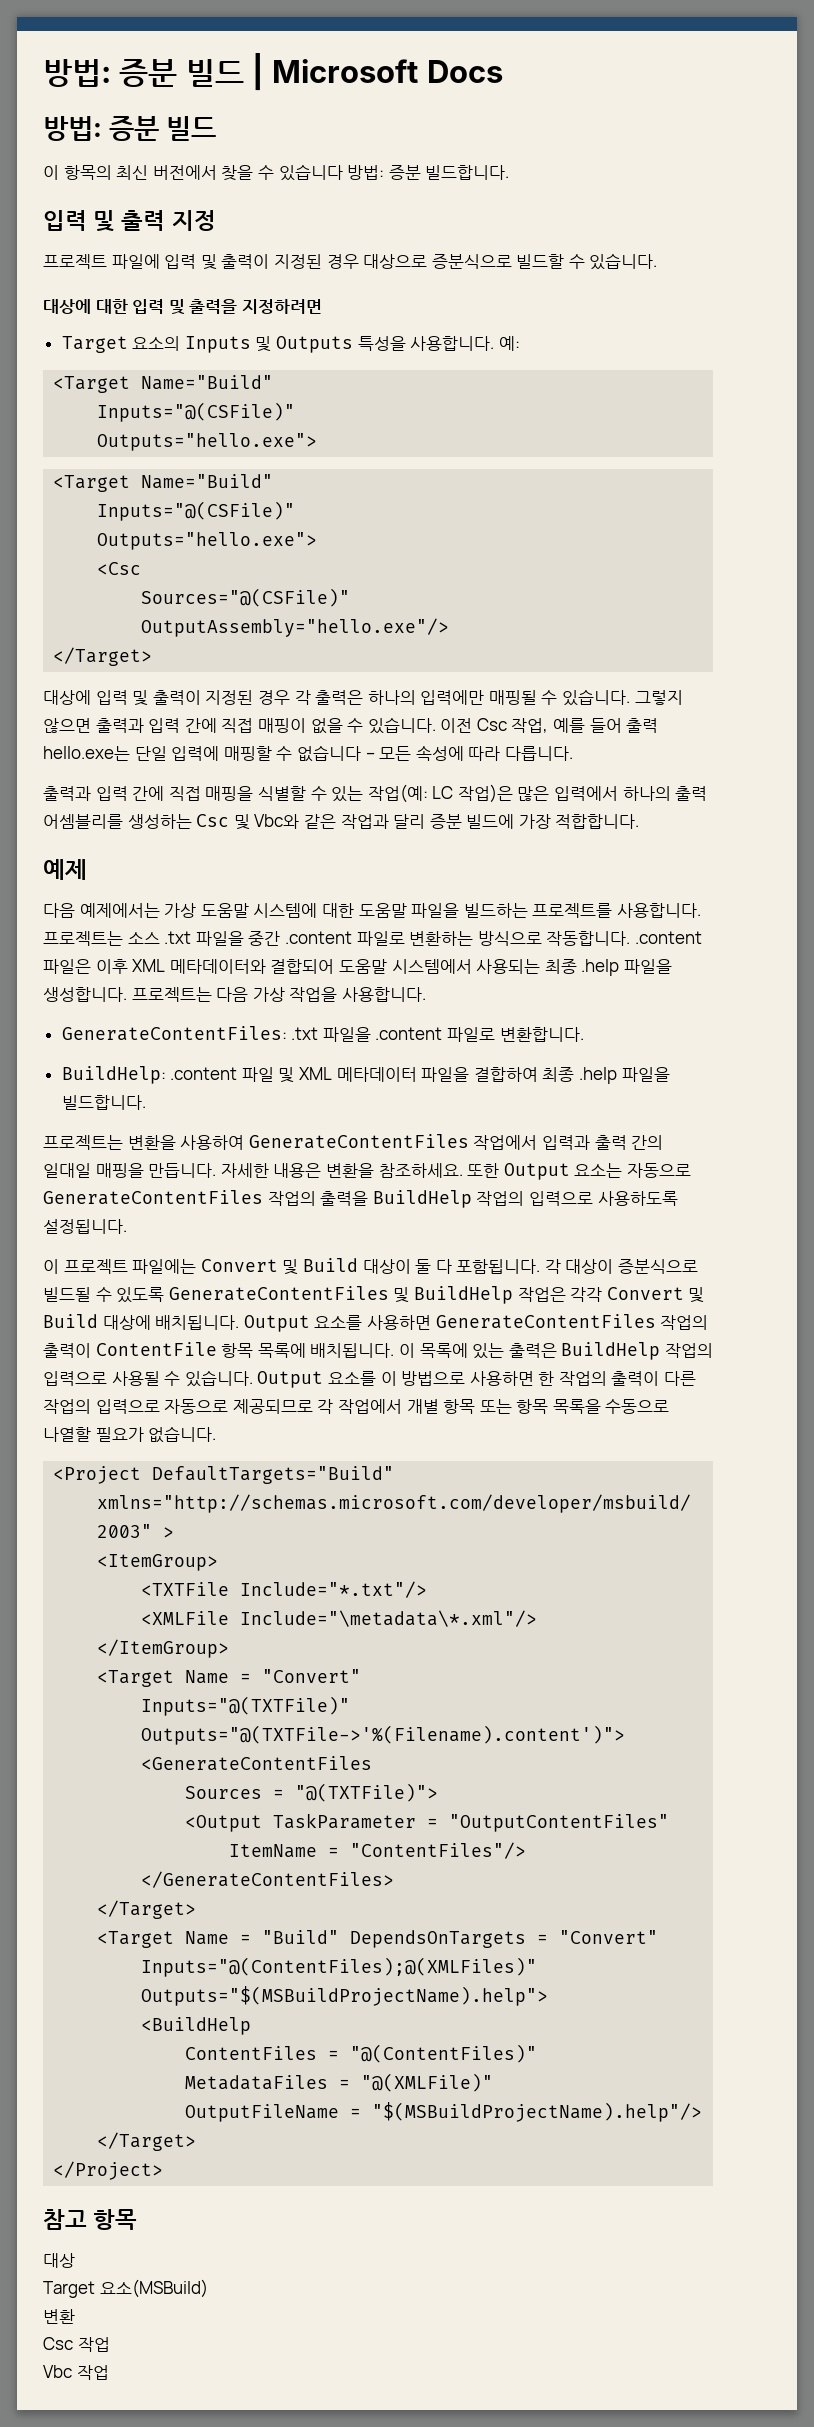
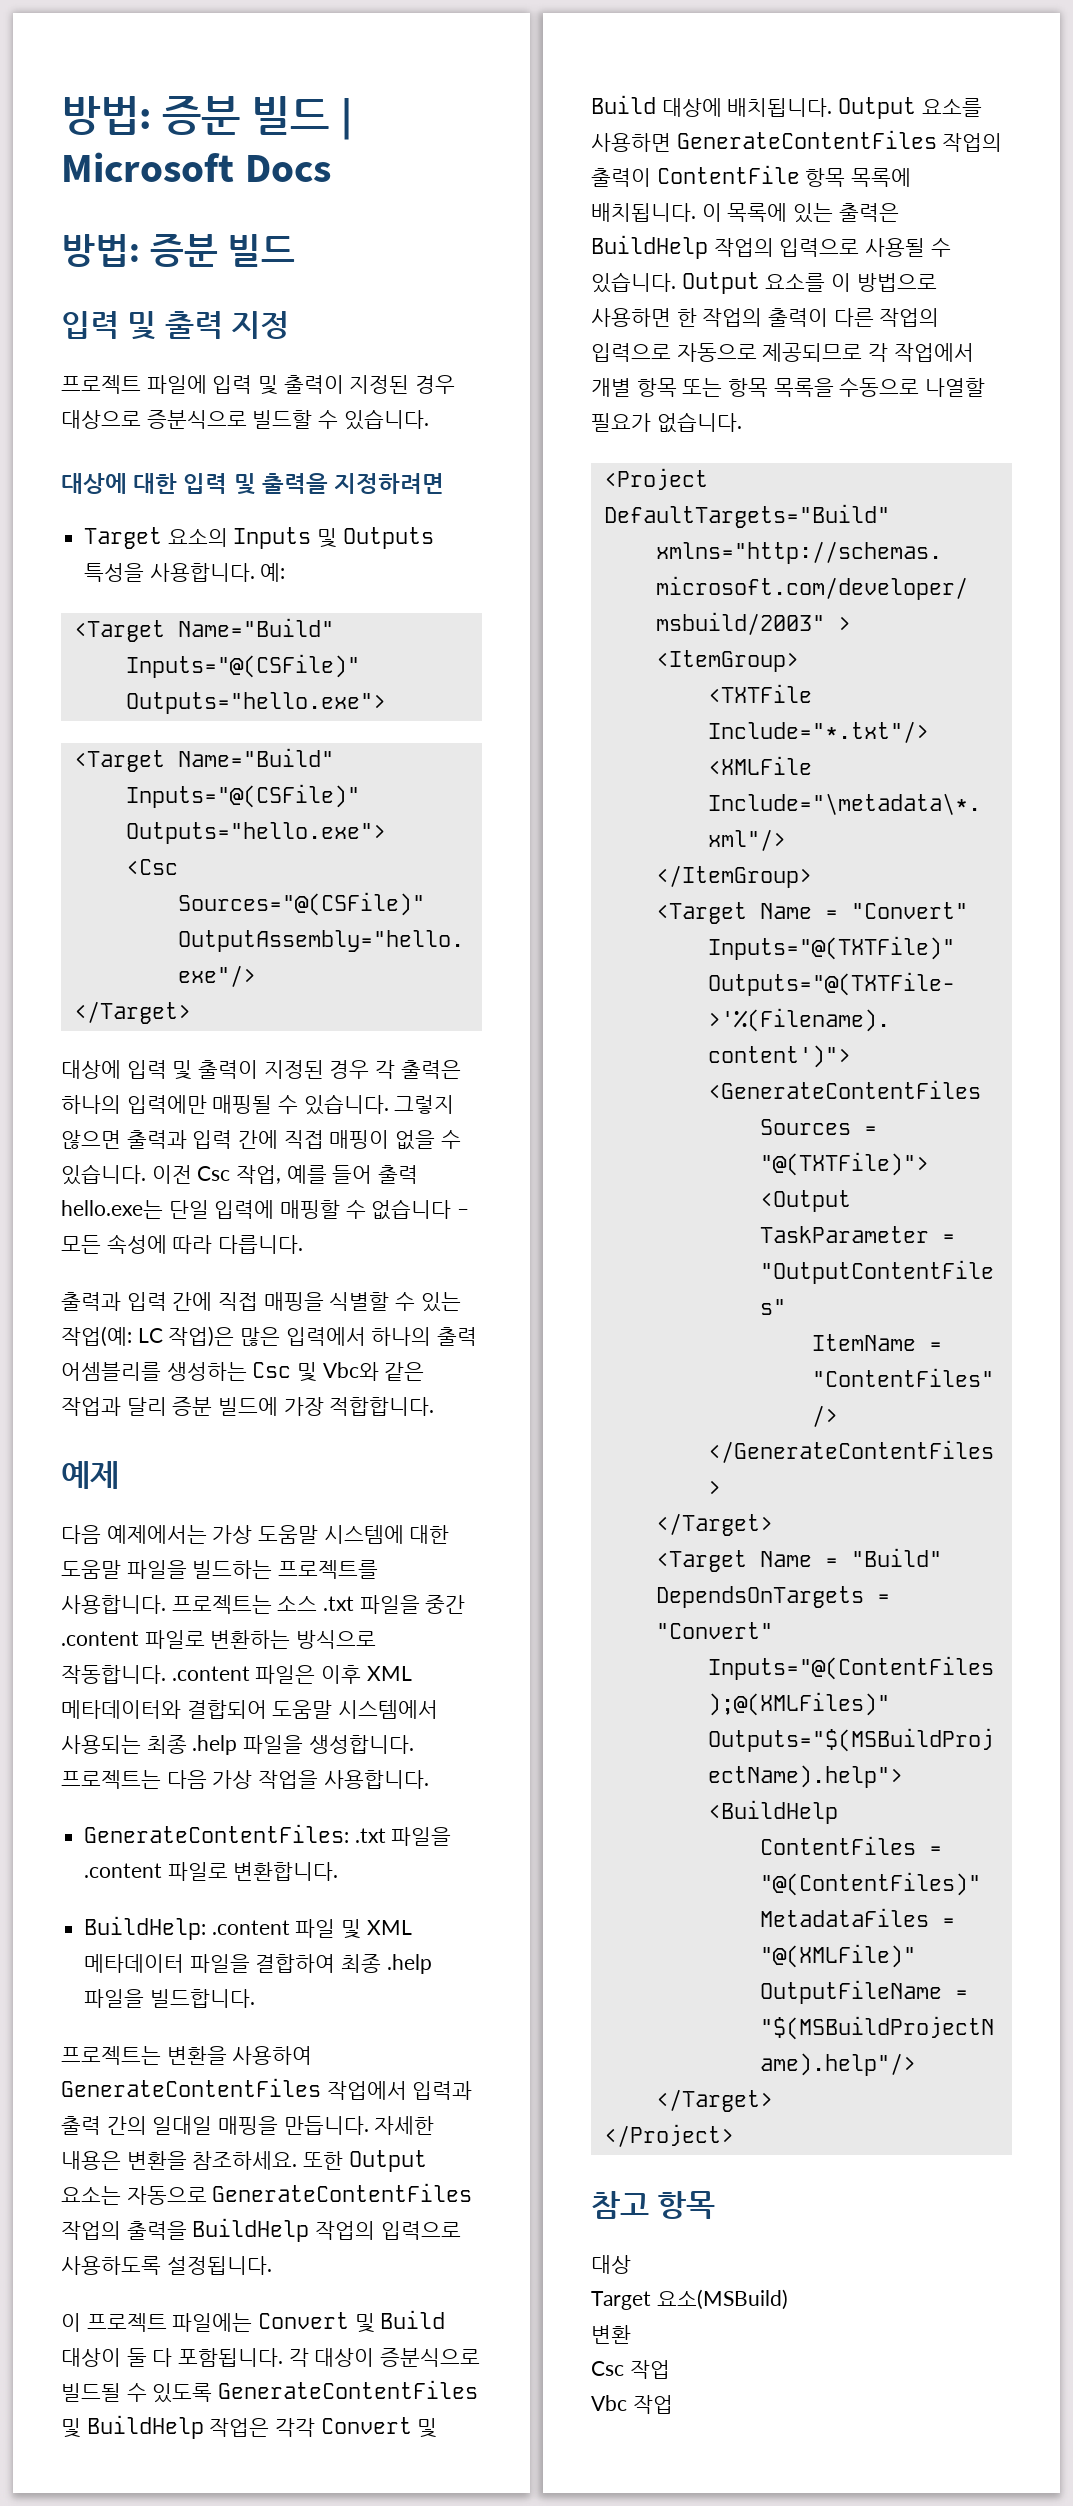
- 이 항목의 최신 버전에서 찾을 수 있습니다 방법: 증분 빌드합니다.

